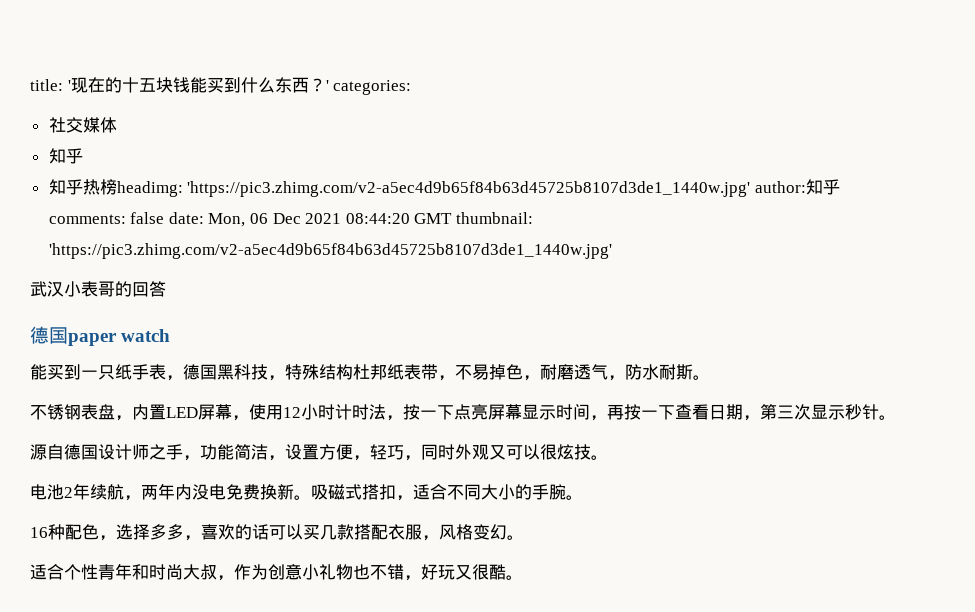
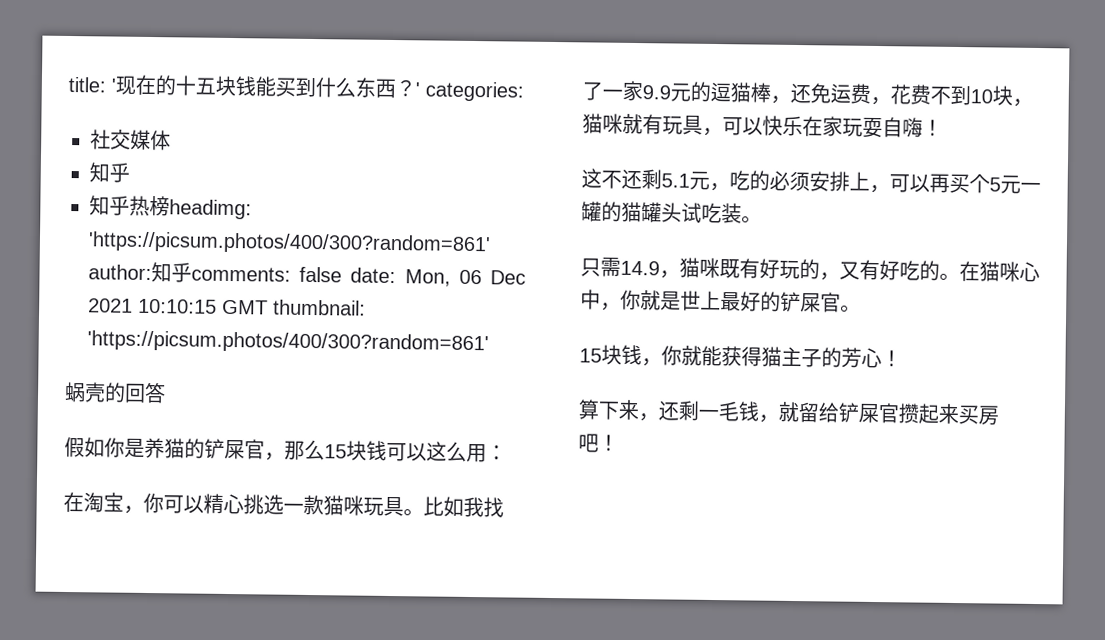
- 知乎热榜headimg: 'https://pic3.zhimg.com/v2-a5ec4d9b65f84b63d45725b8107d3de1_1440w.jpg' author:知乎comments: false date: Mon, 06 Dec 2021 08:44:20 GMT thumbnail: 'https://pic3.zhimg.com/v2-a5ec4d9b65f84b63d45725b8107d3de1_1440w.jpg'
- 武汉小表哥的回答
- 德国paper watch
- 能买到一只纸手表，德国黑科技，特殊结构杜邦纸表带，不易掉色，耐磨透气，防水耐斯。
- 不锈钢表盘，内置LED屏幕，使用12小时计时法，按一下点亮屏幕显示时间，再按一下查看日期，第三次显示秒针。
- 源自德国设计师之手，功能简洁，设置方便，轻巧，同时外观又可以很炫技。
- 电池2年续航，两年内没电免费换新。吸磁式搭扣，适合不同大小的手腕。
- 16种配色，选择多多，喜欢的话可以买几款搭配衣服，风格变幻。
- 适合个性青年和时尚大叔，作为创意小礼物也不错，好玩又很酷。
+ 知乎热榜headimg: 'https://picsum.photos/400/300?random=861' author:知乎comments: false date: Mon, 06 Dec 2021 10:10:15 GMT thumbnail: 'https://picsum.photos/400/300?random=861'
+ 蜗壳的回答
+ 假如你是养猫的铲屎官，那么15块钱可以这么用：
+ 在淘宝，你可以精心挑选一款猫咪玩具。比如我找了一家9.9元的逗猫棒，还免运费，花费不到10块，猫咪就有玩具，可以快乐在家玩耍自嗨！
+ 这不还剩5.1元，吃的必须安排上，可以再买个5元一罐的猫罐头试吃装。
+ 只需14.9，猫咪既有好玩的，又有好吃的。在猫咪心中，你就是世上最好的铲屎官。
+ 15块钱，你就能获得猫主子的芳心！
+ 算下来，还剩一毛钱，就留给铲屎官攒起来买房吧！

